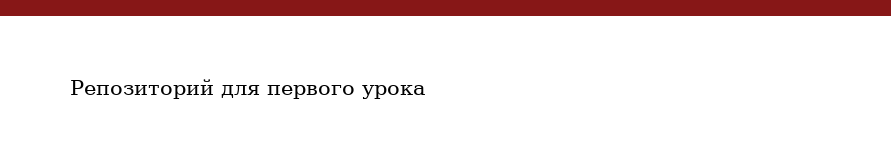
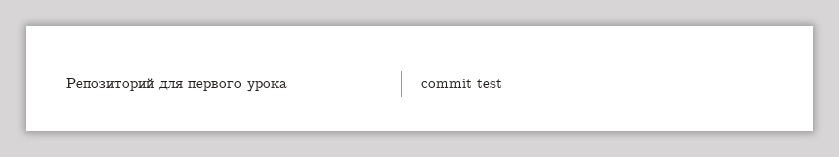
+ commit test

